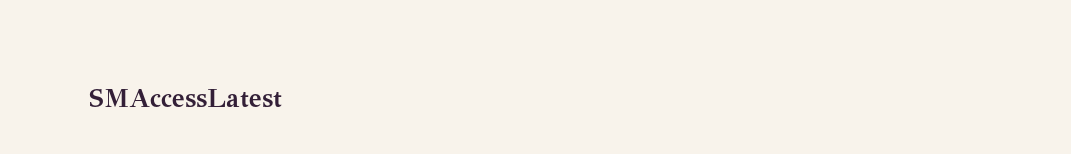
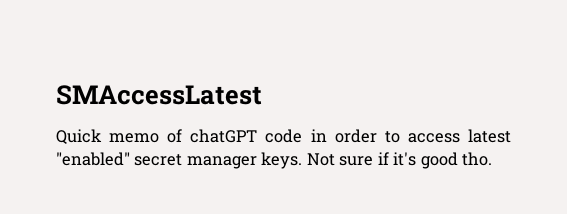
+ Quick memo of chatGPT code in order to access latest "enabled" secret manager keys. Not sure if it's good tho.

